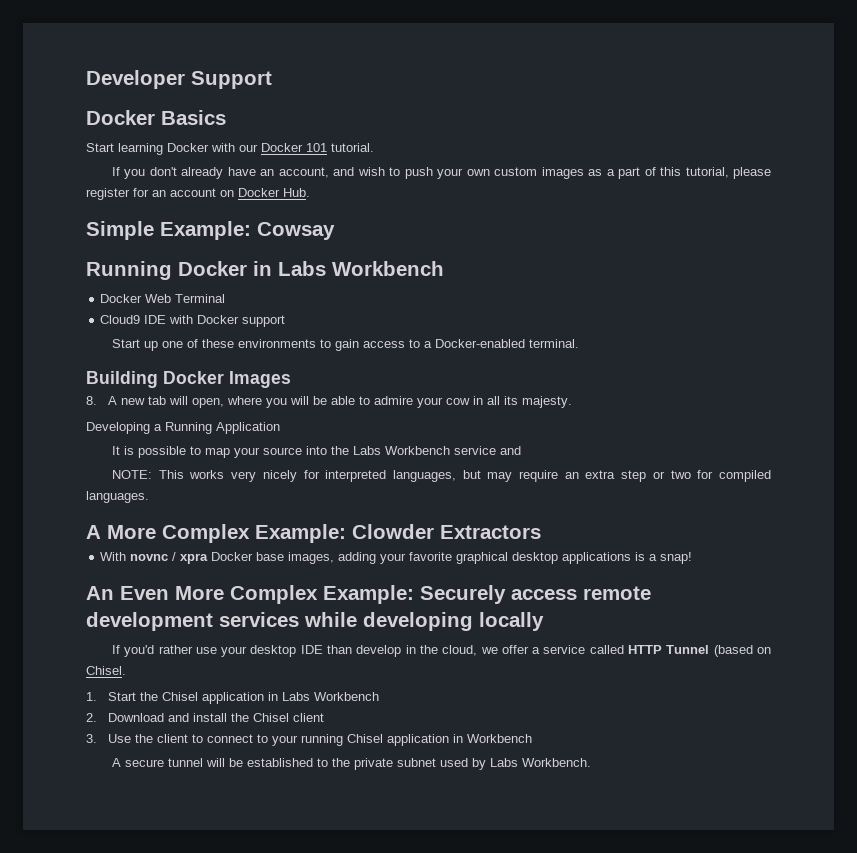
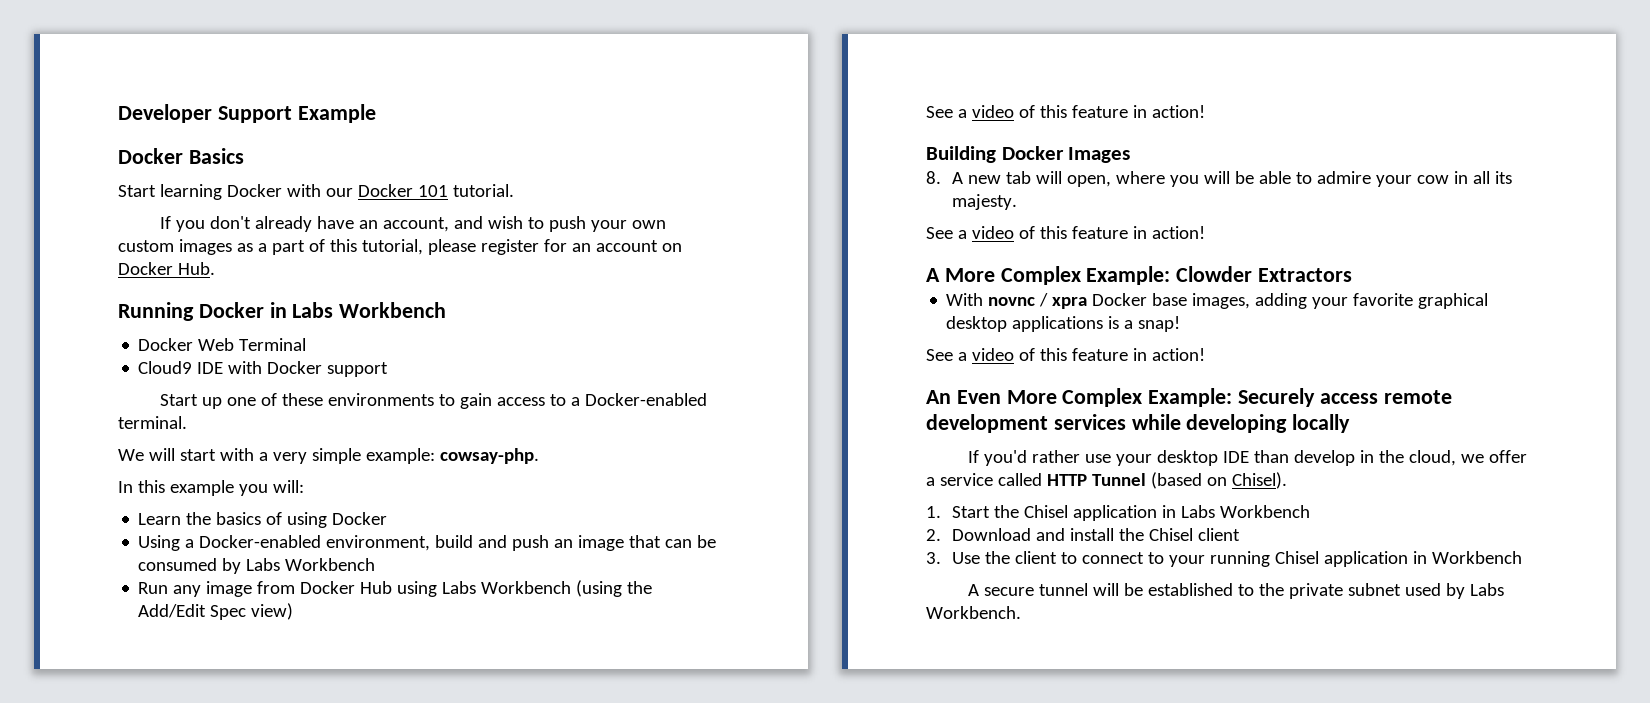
- Developer Support
+ Developer Support Example
- Simple Example: Cowsay
+ We will start with a very simple example: cowsay-php.
+ In this example you will:
+ Learn the basics of using Docker
+ Using a Docker-enabled environment, build and push an image that can be consumed by Labs Workbench
+ Run any image from Docker Hub using Labs Workbench (using the Add/Edit Spec view)
+ See a video of this feature in action!
  8. A new tab will open, where you will be able to admire your cow in all its majesty.
- Developing a Running Application
- It is possible to map your source into the Labs Workbench service and
- NOTE: This works very nicely for interpreted languages, but may require an extra step or two for compiled languages.
+ See a video of this feature in action!
  With novnc / xpra Docker base images, adding your favorite graphical desktop applications is a snap!
+ See a video of this feature in action!
- If you'd rather use your desktop IDE than develop in the cloud, we offer a service called HTTP Tunnel (based on Chisel.
+ If you'd rather use your desktop IDE than develop in the cloud, we offer a service called HTTP Tunnel (based on Chisel).

